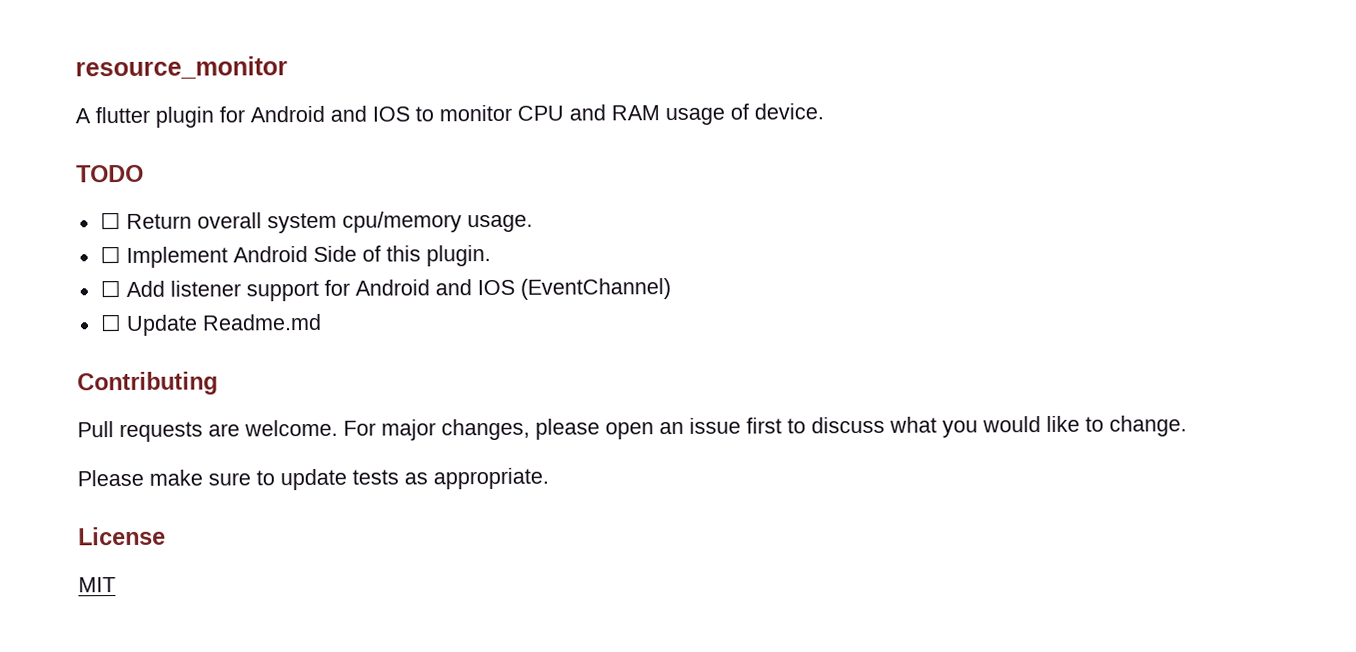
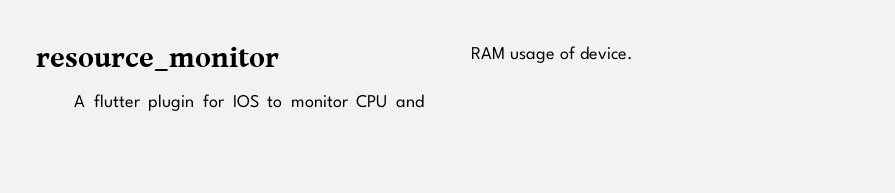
- A flutter plugin for Android and IOS to monitor CPU and RAM usage of device.
+ A flutter plugin for IOS to monitor CPU and RAM usage of device.
- TODO
- ☐ Return overall system cpu/memory usage.
- ☐ Implement Android Side of this plugin.
- ☐ Add listener support for Android and IOS (EventChannel)
- ☐ Update Readme.md
- Contributing
- Pull requests are welcome. For major changes, please open an issue first to discuss what you would like to change.
- Please make sure to update tests as appropriate.
- License
- MIT

